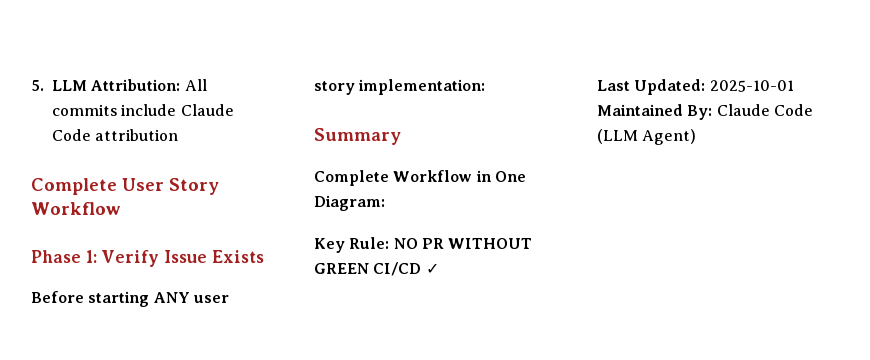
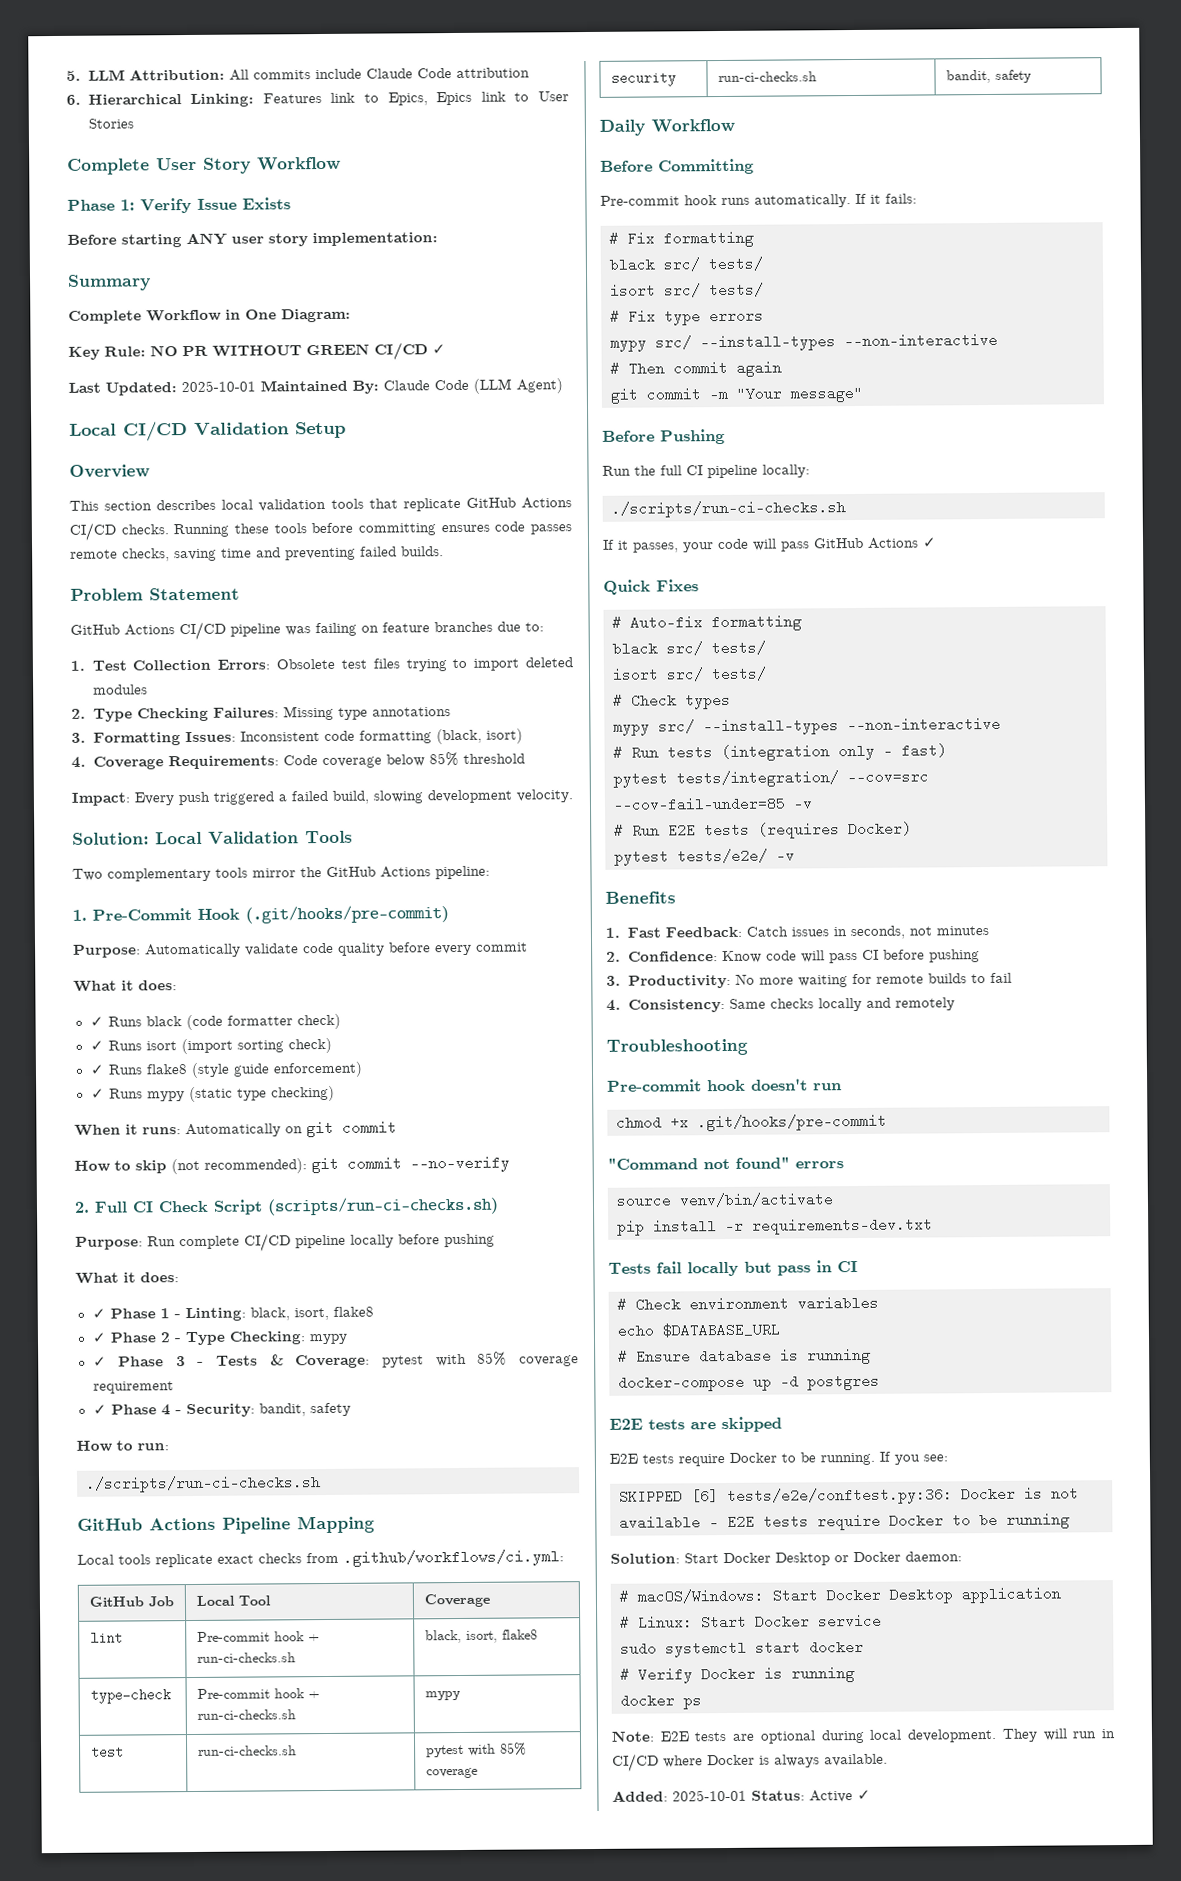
+ 6. Hierarchical Linking: Features link to Epics, Epics link to User Stories
+ Local CI/CD Validation Setup
+ Overview
+ This section describes local validation tools that replicate GitHub Actions CI/CD checks. Running these tools before committing ensures code passes remote checks, saving time and preventing failed builds.
+ Problem Statement
+ GitHub Actions CI/CD pipeline was failing on feature branches due to:
+ 1. Test Collection Errors: Obsolete test files trying to import deleted modules
+ 2. Type Checking Failures: Missing type annotations
+ 3. Formatting Issues: Inconsistent code formatting (black, isort)
+ 4. Coverage Requirements: Code coverage below 85% threshold
+ Impact: Every push triggered a failed build, slowing development velocity.
+ Solution: Local Validation Tools
+ Two complementary tools mirror the GitHub Actions pipeline:
+ 1. Pre-Commit Hook (.git/hooks/pre-commit)
+ Purpose: Automatically validate code quality before every commit
+ What it does:
+ ✓ Runs black (code formatter check)
+ ✓ Runs isort (import sorting check)
+ ✓ Runs flake8 (style guide enforcement)
+ ✓ Runs mypy (static type checking)
+ When it runs: Automatically on git commit
+ How to skip (not recommended): git commit --no-verify
+ 2. Full CI Check Script (scripts/run-ci-checks.sh)
+ Purpose: Run complete CI/CD pipeline locally before pushing
+ What it does:
+ ✓ Phase 1 - Linting: black, isort, flake8
+ ✓ Phase 2 - Type Checking: mypy
+ ✓ Phase 3 - Tests & Coverage: pytest with 85% coverage requirement
+ ✓ Phase 4 - Security: bandit, safety
+ How to run:
+ ./scripts/run-ci-checks.sh
+ GitHub Actions Pipeline Mapping
+ Local tools replicate exact checks from .github/workflows/ci.yml:
+ GitHub Job | Local Tool | Coverage
+ lint | Pre-commit hook + run-ci-checks.sh | black, isort, flake8
+ type-check | Pre-commit hook + run-ci-checks.sh | mypy
+ test | run-ci-checks.sh | pytest with 85% coverage
+ security | run-ci-checks.sh | bandit, safety
+ Daily Workflow
+ Before Committing
+ Pre-commit hook runs automatically. If it fails:
+ # Fix formatting
+ black src/ tests/
+ isort src/ tests/
+ # Fix type errors
+ mypy src/ --install-types --non-interactive
+ # Then commit again
+ git commit -m "Your message"
+ Before Pushing
+ Run the full CI pipeline locally:
+ ./scripts/run-ci-checks.sh
+ If it passes, your code will pass GitHub Actions ✓
+ Quick Fixes
+ # Auto-fix formatting
+ black src/ tests/
+ isort src/ tests/
+ # Check types
+ mypy src/ --install-types --non-interactive
+ # Run tests (integration only - fast)
+ pytest tests/integration/ --cov=src --cov-fail-under=85 -v
+ # Run E2E tests (requires Docker)
+ pytest tests/e2e/ -v
+ Benefits
+ 1. Fast Feedback: Catch issues in seconds, not minutes
+ 2. Confidence: Know code will pass CI before pushing
+ 3. Productivity: No more waiting for remote builds to fail
+ 4. Consistency: Same checks locally and remotely
+ Troubleshooting
+ Pre-commit hook doesn't run
+ chmod +x .git/hooks/pre-commit
+ "Command not found" errors
+ source venv/bin/activate
+ pip install -r requirements-dev.txt
+ Tests fail locally but pass in CI
+ # Check environment variables
+ echo $DATABASE_URL
+ # Ensure database is running
+ docker-compose up -d postgres
+ E2E tests are skipped
+ E2E tests require Docker to be running. If you see:
+ SKIPPED [6] tests/e2e/conftest.py:36: Docker is not available - E2E tests require Docker to be running
+ Solution: Start Docker Desktop or Docker daemon:
+ # macOS/Windows: Start Docker Desktop application
+ # Linux: Start Docker service
+ sudo systemctl start docker
+ # Verify Docker is running
+ docker ps
+ Note: E2E tests are optional during local development. They will run in CI/CD where Docker is always available.
+ Added: 2025-10-01 Status: Active ✓

